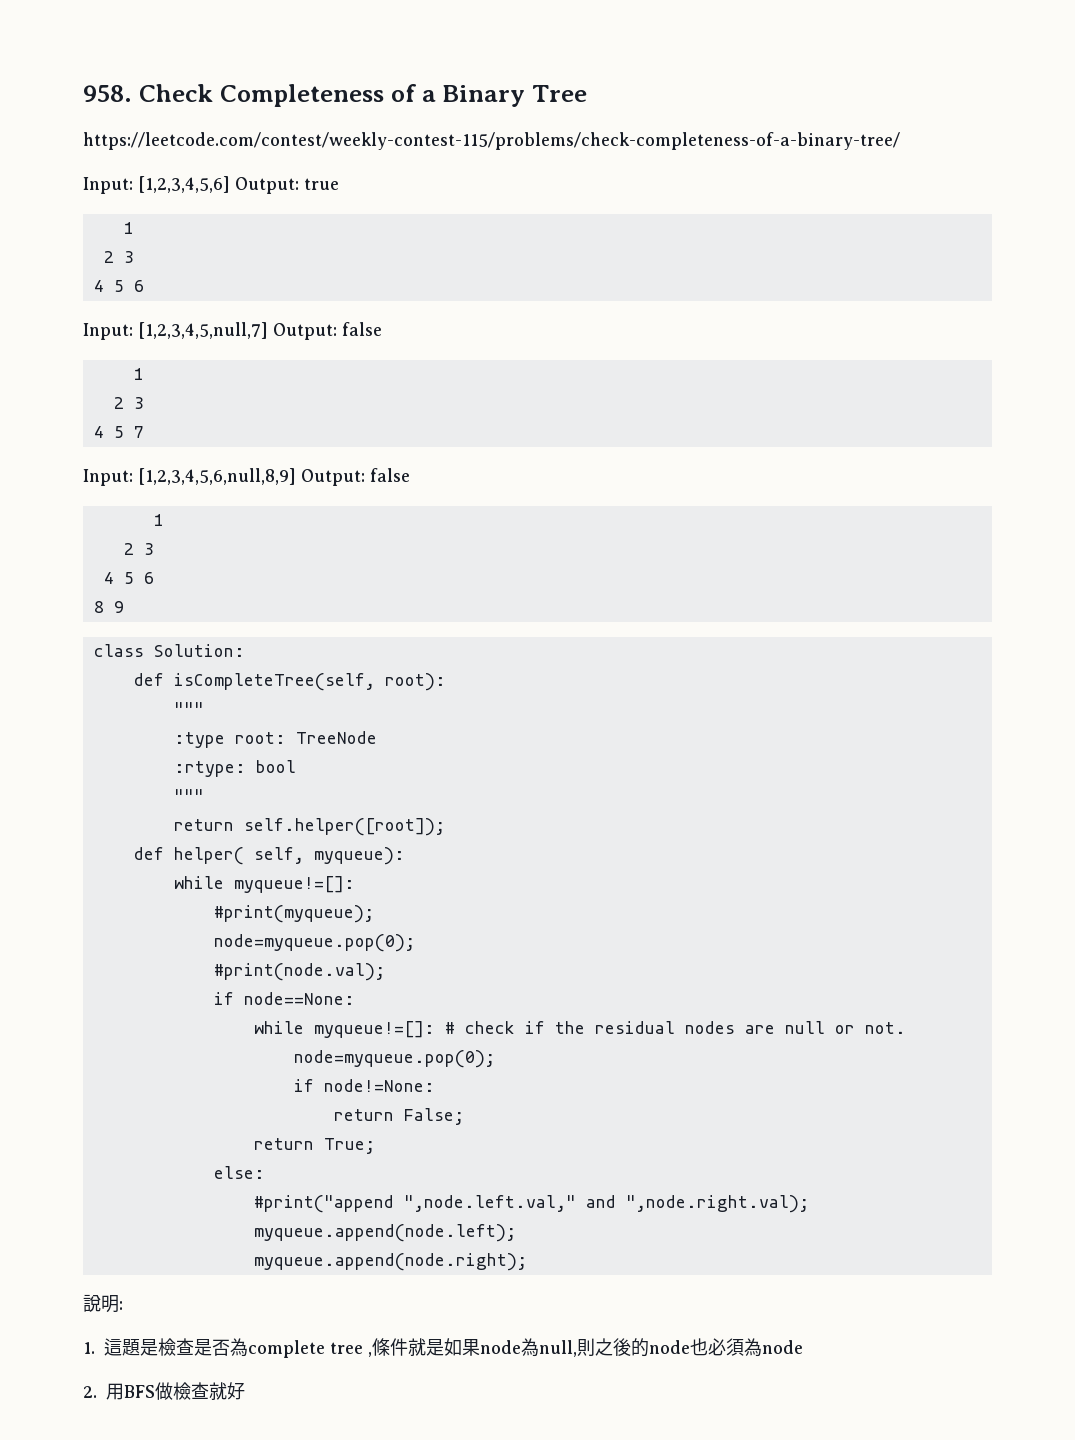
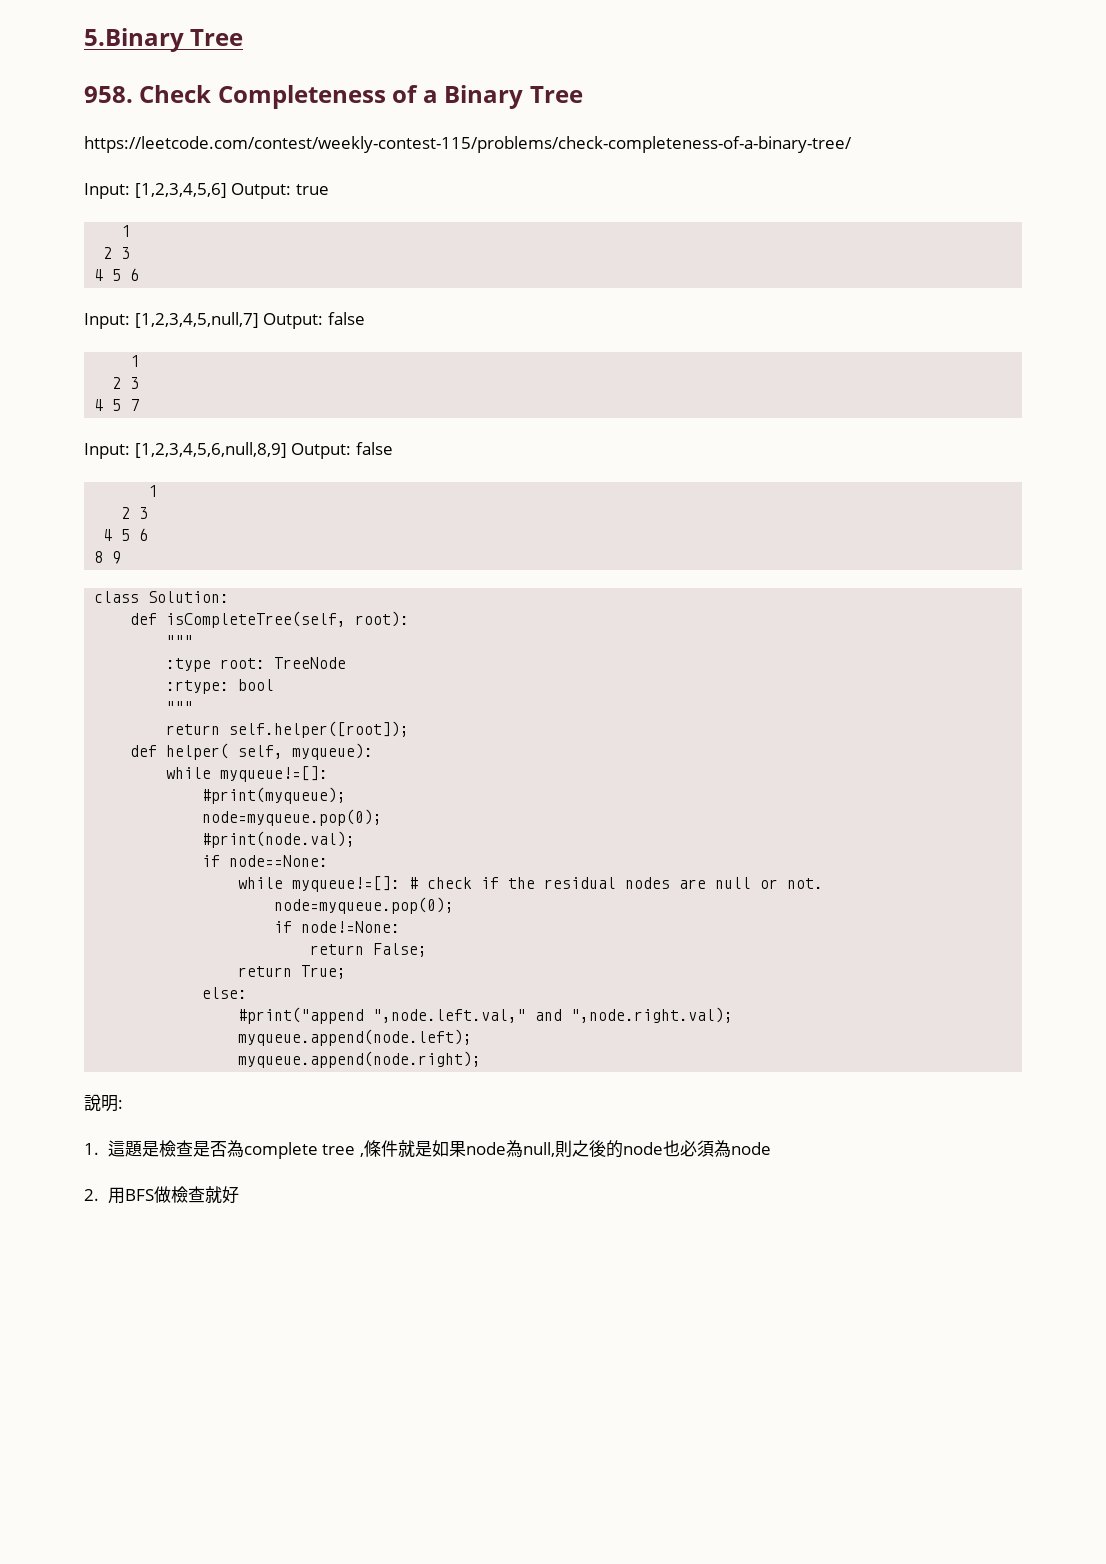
+ 5.Binary Tree

